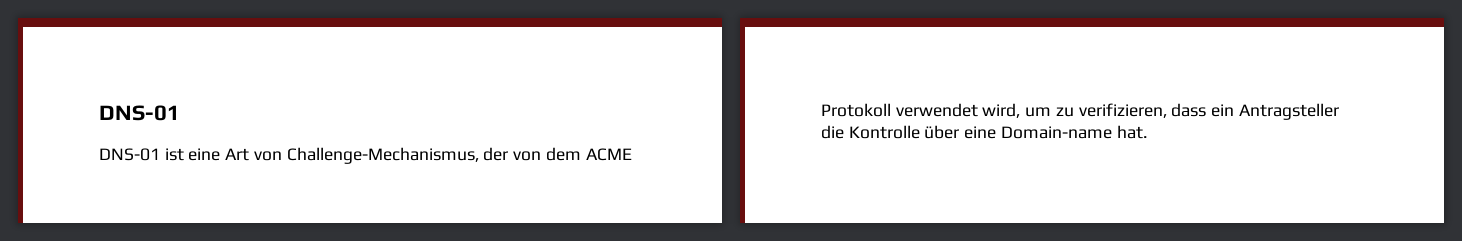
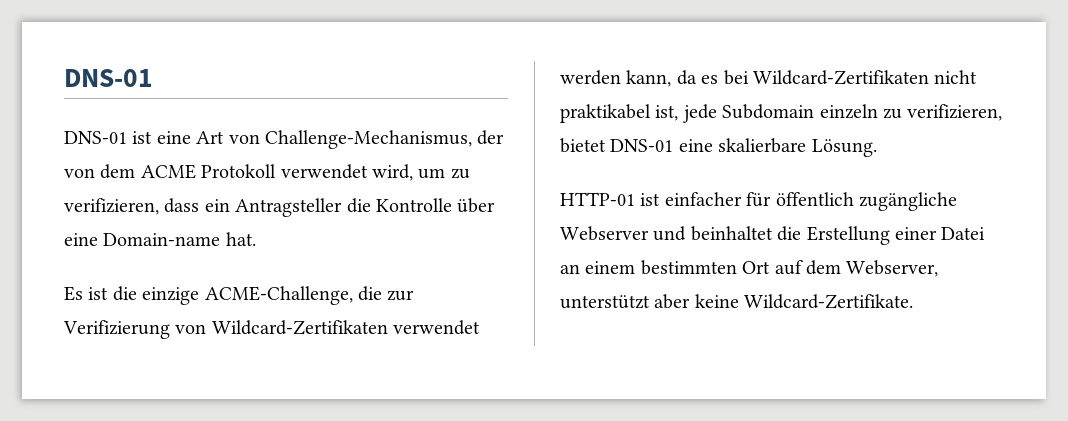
+ Es ist die einzige ACME-Challenge, die zur Verifizierung von Wildcard-Zertifikaten verwendet werden kann, da es bei Wildcard-Zertifikaten nicht praktikabel ist, jede Subdomain einzeln zu verifizieren, bietet DNS-01 eine skalierbare Lösung.
+ HTTP-01 ist einfacher für öffentlich zugängliche Webserver und beinhaltet die Erstellung einer Datei an einem bestimmten Ort auf dem Webserver, unterstützt aber keine Wildcard-Zertifikate.

